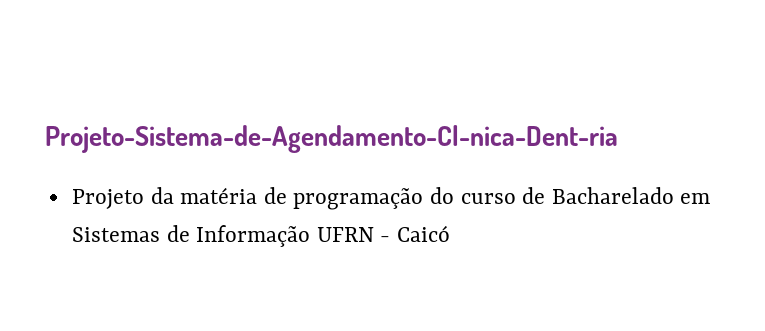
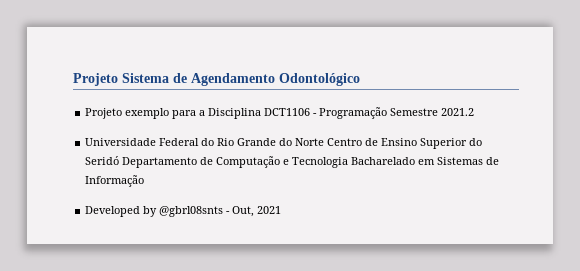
- Projeto-Sistema-de-Agendamento-Cl-nica-Dent-ria
- Projeto da matéria de programação do curso de Bacharelado em Sistemas de Informação UFRN - Caicó
+ Projeto Sistema de Agendamento Odontológico
+ Projeto exemplo para a Disciplina DCT1106 - Programação Semestre 2021.2
+ Universidade Federal do Rio Grande do Norte Centro de Ensino Superior do Seridó Departamento de Computação e Tecnologia Bacharelado em Sistemas de Informação
+ Developed by @gbrl08snts - Out, 2021

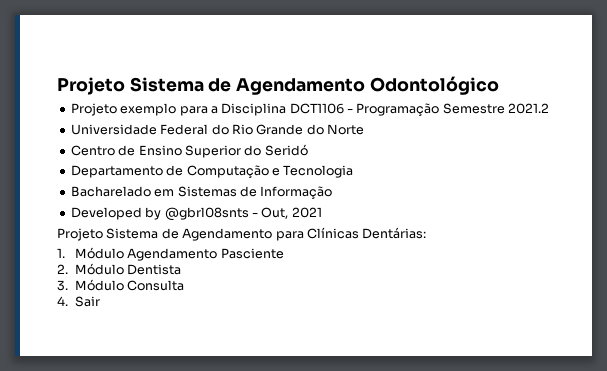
- Universidade Federal do Rio Grande do Norte Centro de Ensino Superior do Seridó Departamento de Computação e Tecnologia Bacharelado em Sistemas de Informação
+ Universidade Federal do Rio Grande do Norte
+ Centro de Ensino Superior do Seridó
+ Departamento de Computação e Tecnologia
+ Bacharelado em Sistemas de Informação
+ Projeto Sistema de Agendamento para Clínicas Dentárias:
+ 1. Módulo Agendamento Pasciente
+ 2. Módulo Dentista
+ 3. Módulo Consulta
+ 4. Sair

